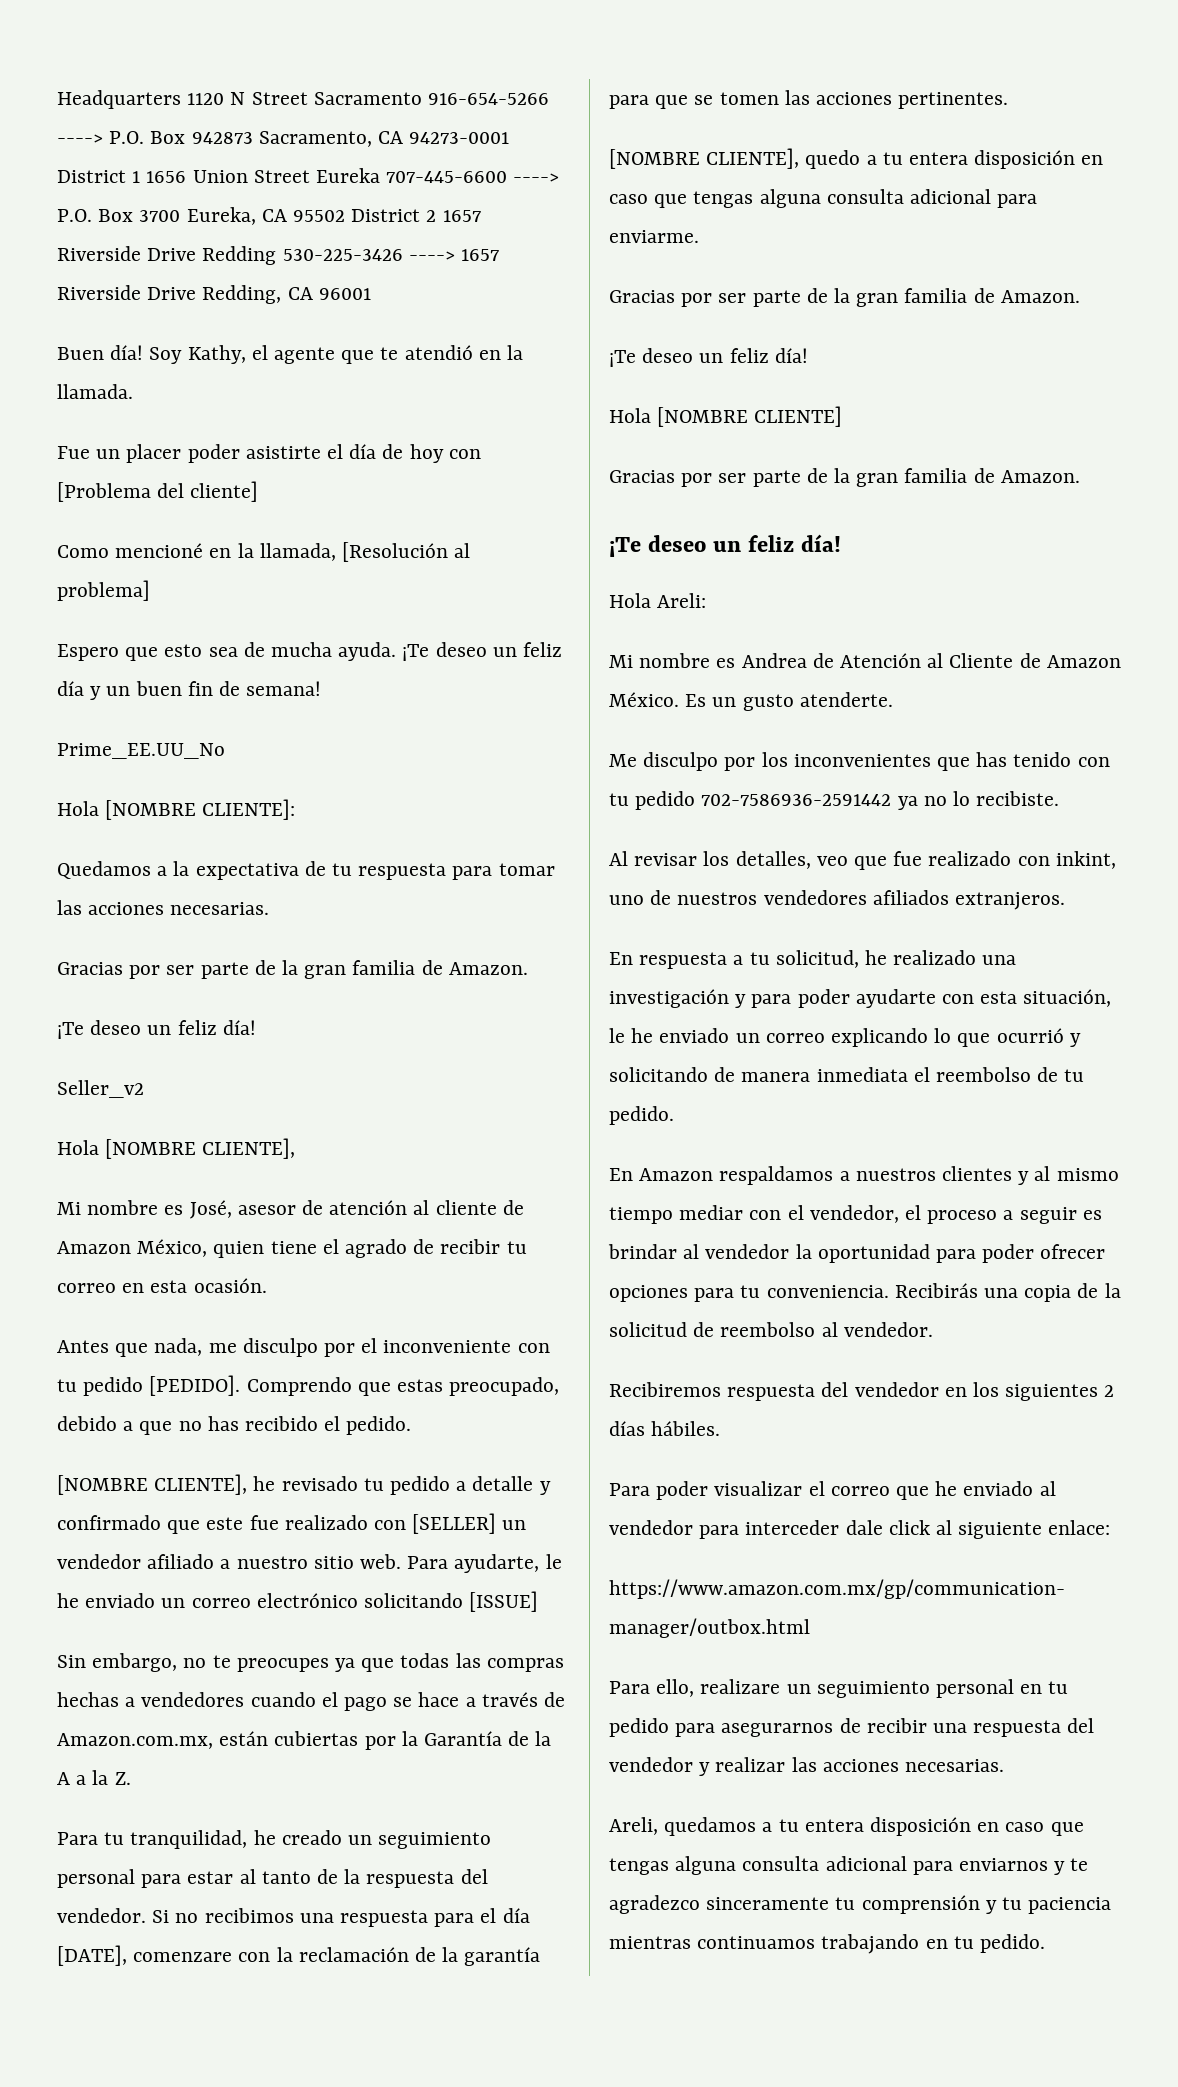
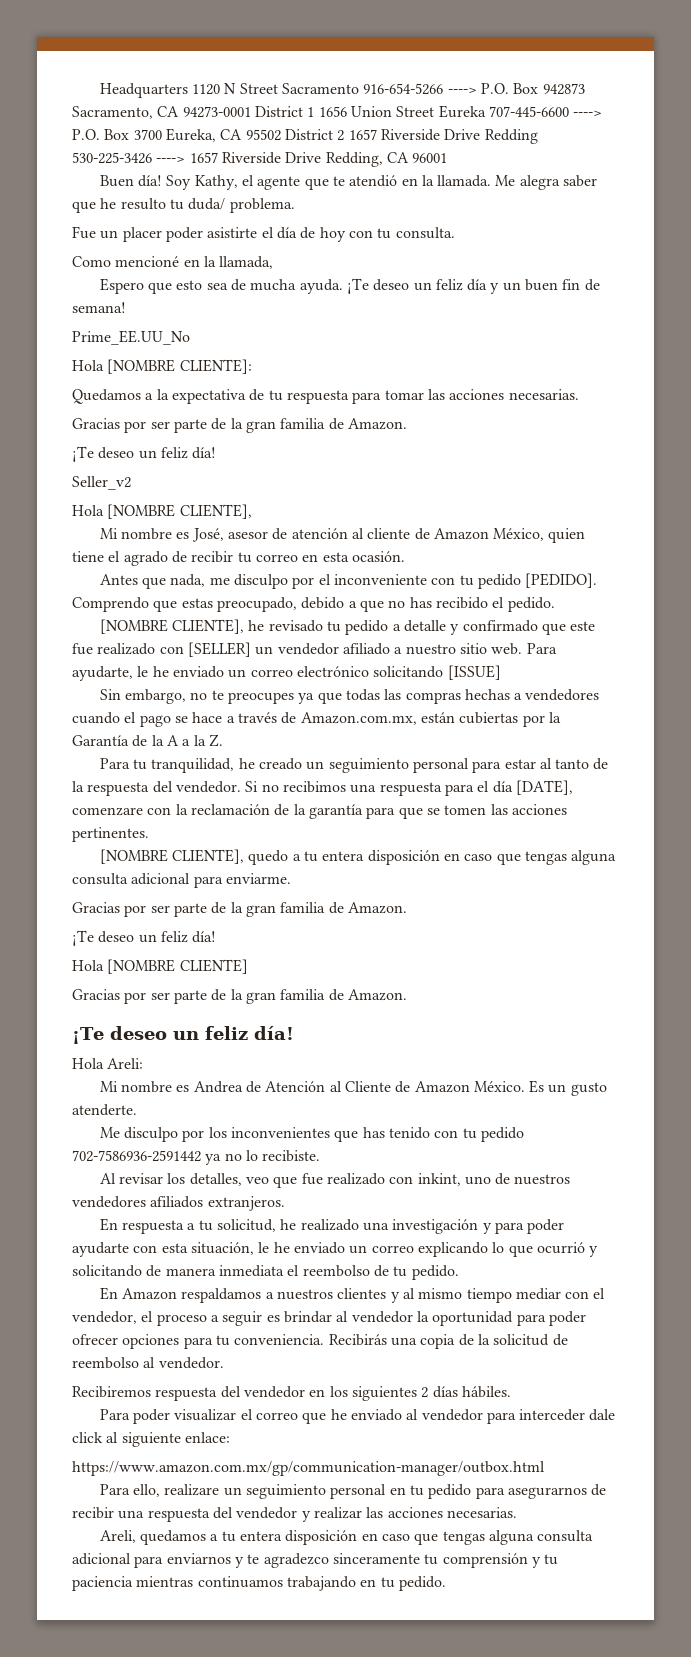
+ Me alegra saber que he resulto tu duda/ problema.
- Fue un placer poder asistirte el día de hoy con [Problema del cliente]
+ Fue un placer poder asistirte el día de hoy con tu consulta.
- Como mencioné en la llamada, [Resolución al problema]
+ Como mencioné en la llamada,

